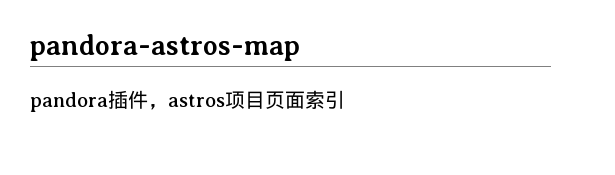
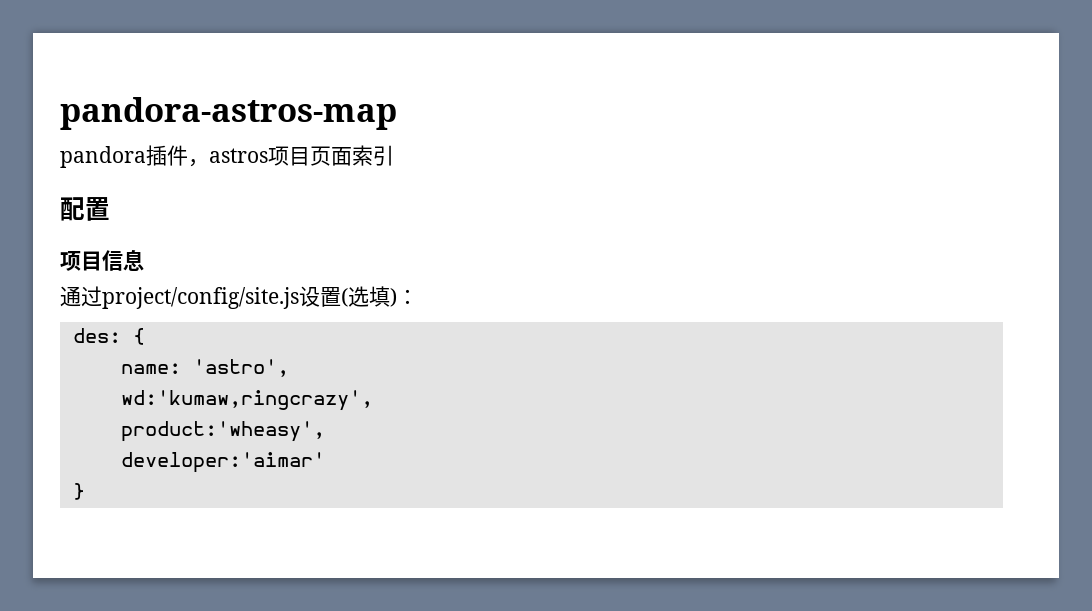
+ 配置
+ 项目信息
+ 通过project/config/site.js设置(选填)：
+ des: {
+ name: 'astro',
+ wd:'kumaw,ringcrazy',
+ product:'wheasy',
+ developer:'aimar'
+ }

